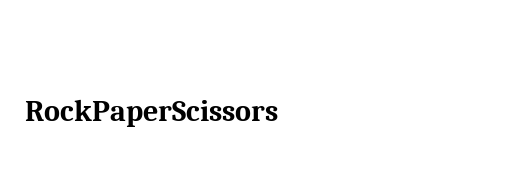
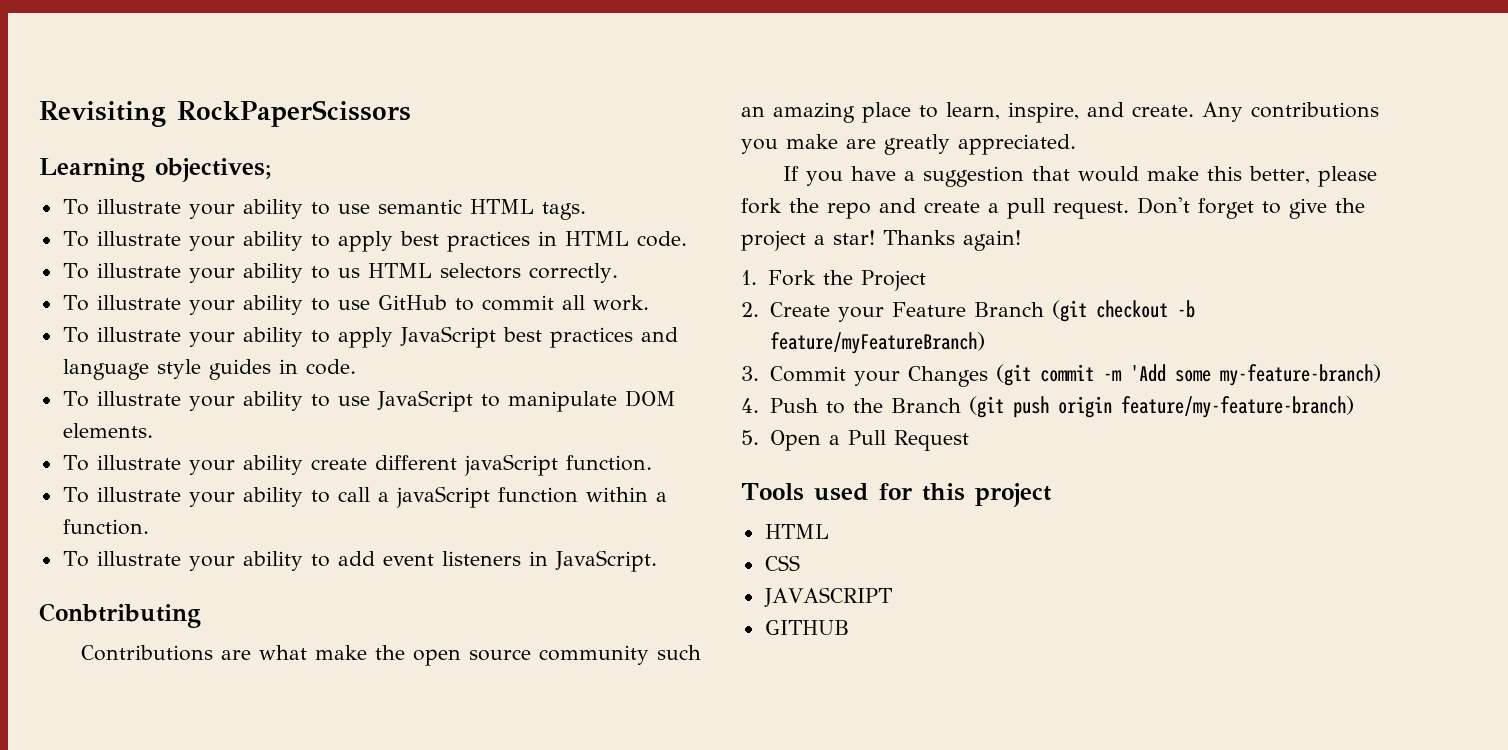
- RockPaperScissors
+ Revisiting RockPaperScissors
+ Learning objectives;
+ To illustrate your ability to use semantic HTML tags.
+ To illustrate your ability to apply best practices in HTML code.
+ To illustrate your ability to us HTML selectors correctly.
+ To illustrate your ability to use GitHub to commit all work.
+ To illustrate your ability to apply JavaScript best practices and language style guides in code.
+ To illustrate your ability to use JavaScript to manipulate DOM elements.
+ To illustrate your ability create different javaScript function.
+ To illustrate your ability to call a javaScript function within a function.
+ To illustrate your ability to add event listeners in JavaScript.
+ Conbtributing
+ Contributions are what make the open source community such an amazing place to learn, inspire, and create. Any contributions you make are greatly appreciated.
+ If you have a suggestion that would make this better, please fork the repo and create a pull request. Don't forget to give the project a star! Thanks again!
+ 1. Fork the Project
+ 2. Create your Feature Branch (git checkout -b feature/myFeatureBranch)
+ 3. Commit your Changes (git commit -m 'Add some my-feature-branch)
+ 4. Push to the Branch (git push origin feature/my-feature-branch)
+ 5. Open a Pull Request
+ Tools used for this project
+ HTML
+ CSS
+ JAVASCRIPT
+ GITHUB

